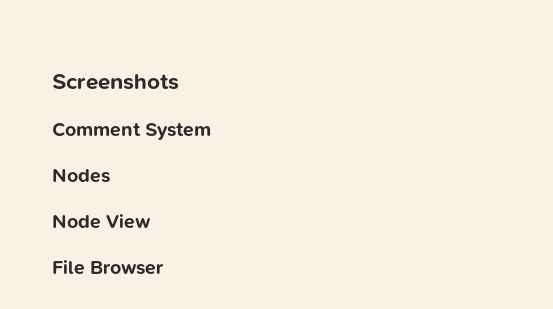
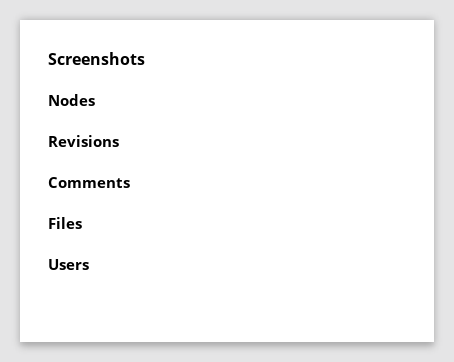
- Comment System
- Node View
- File Browser
+ Revisions
+ Comments
+ Files
+ Users

